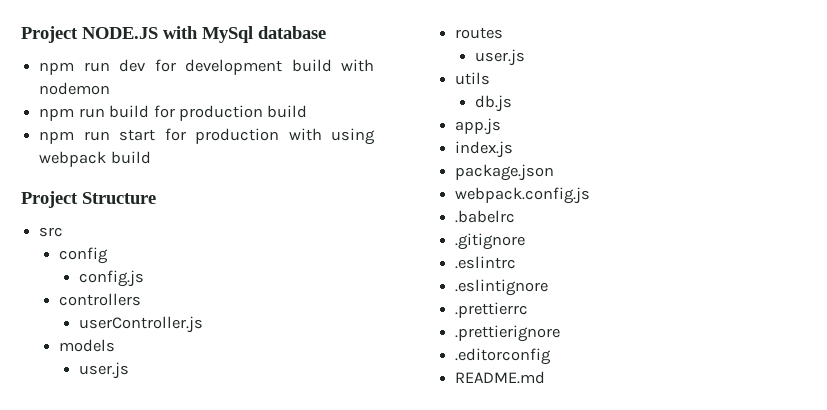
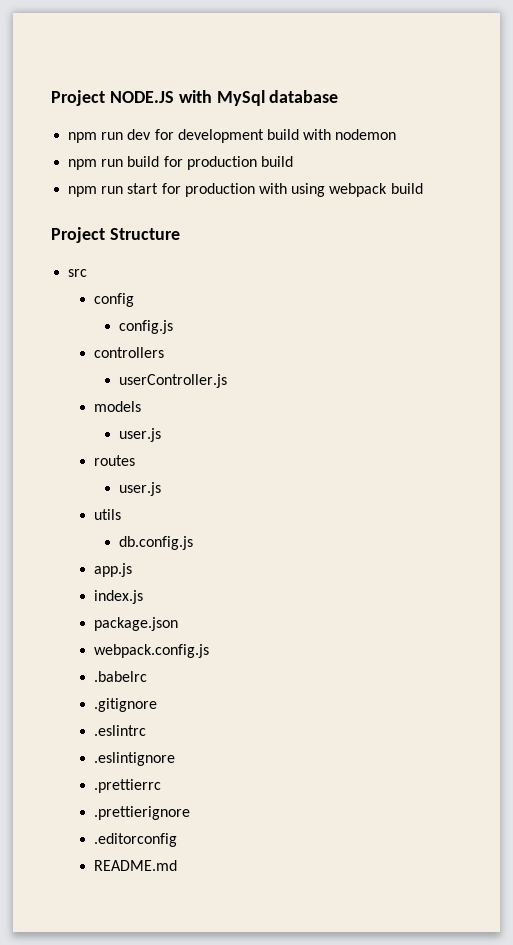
- db.js
+ db.config.js

